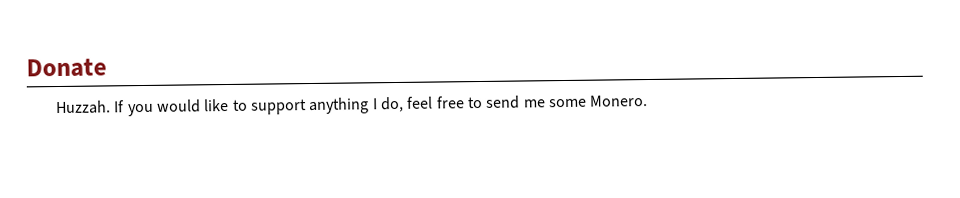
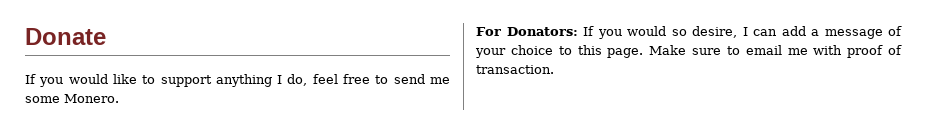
- Huzzah.
+ For Donators: If you would so desire, I can add a message of your choice to this page. Make sure to email me with proof of transaction.

